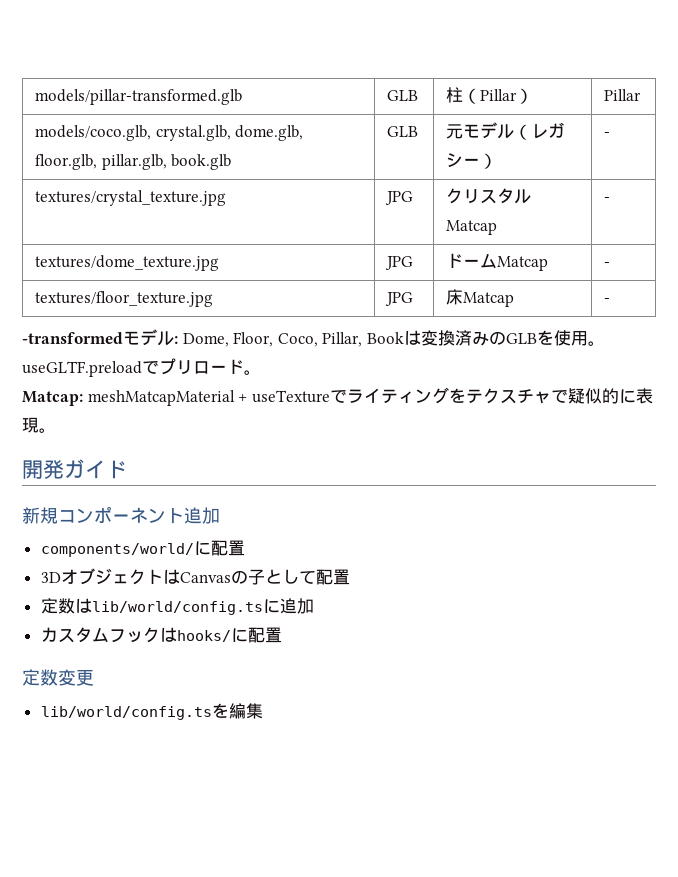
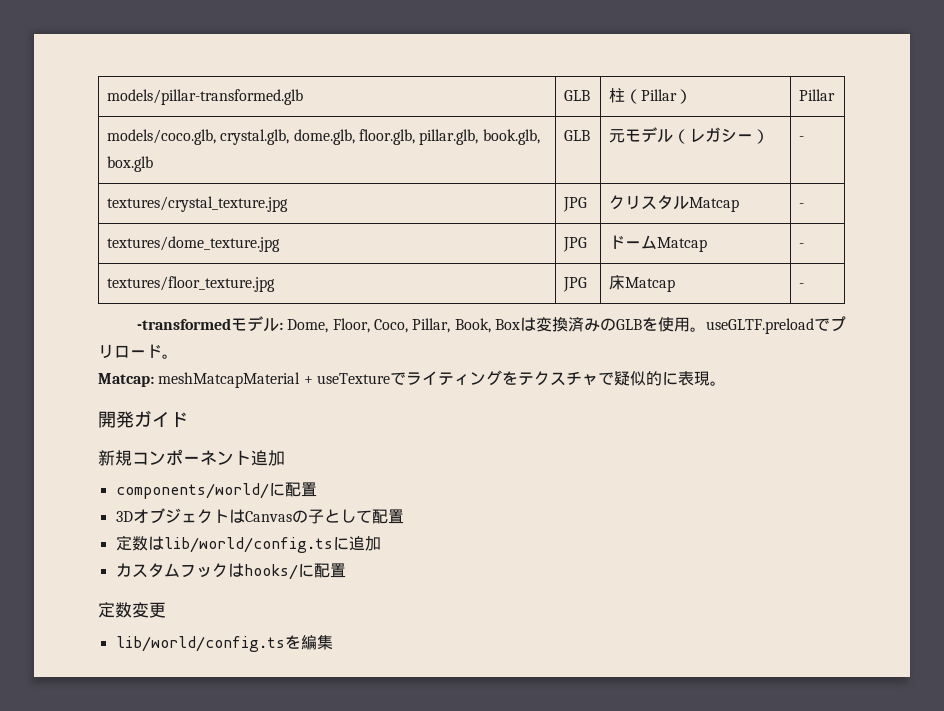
- models/coco.glb, crystal.glb, dome.glb, floor.glb, pillar.glb, book.glb | GLB | 元モデル（レガシー） | -
+ models/coco.glb, crystal.glb, dome.glb, floor.glb, pillar.glb, book.glb, box.glb | GLB | 元モデル（レガシー） | -
- -transformedモデル: Dome, Floor, Coco, Pillar, Bookは変換済みのGLBを使用。useGLTF.preloadでプリロード。
+ -transformedモデル: Dome, Floor, Coco, Pillar, Book, Boxは変換済みのGLBを使用。useGLTF.preloadでプリロード。

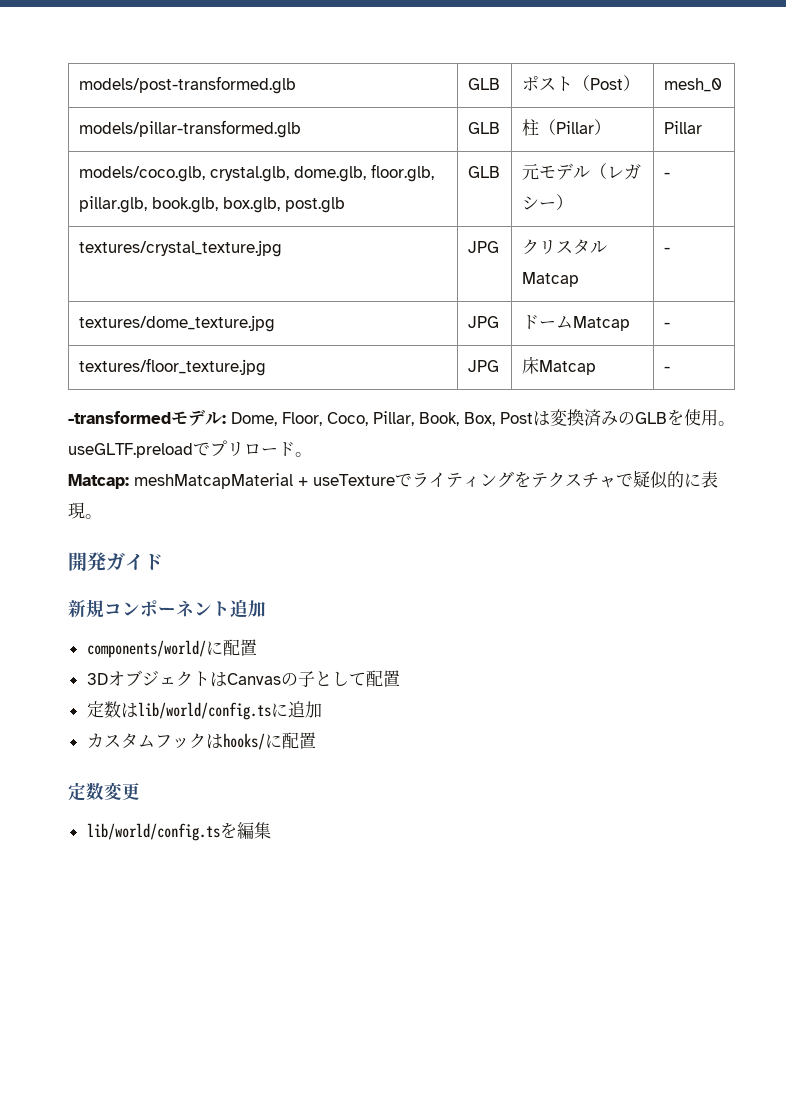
+ models/post-transformed.glb | GLB | ポスト（Post） | mesh_0
- models/coco.glb, crystal.glb, dome.glb, floor.glb, pillar.glb, book.glb, box.glb | GLB | 元モデル（レガシー） | -
+ models/coco.glb, crystal.glb, dome.glb, floor.glb, pillar.glb, book.glb, box.glb, post.glb | GLB | 元モデル（レガシー） | -
- -transformedモデル: Dome, Floor, Coco, Pillar, Book, Boxは変換済みのGLBを使用。useGLTF.preloadでプリロード。
+ -transformedモデル: Dome, Floor, Coco, Pillar, Book, Box, Postは変換済みのGLBを使用。useGLTF.preloadでプリロード。

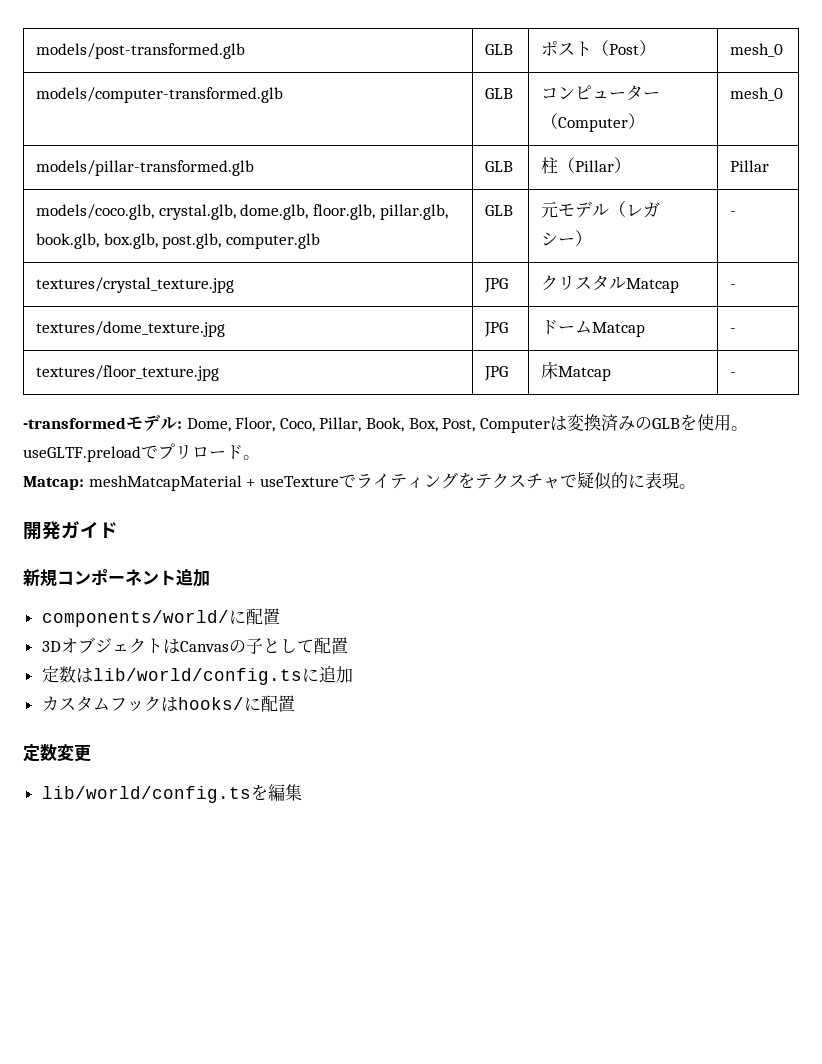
+ models/computer-transformed.glb | GLB | コンピューター（Computer） | mesh_0
- models/coco.glb, crystal.glb, dome.glb, floor.glb, pillar.glb, book.glb, box.glb, post.glb | GLB | 元モデル（レガシー） | -
+ models/coco.glb, crystal.glb, dome.glb, floor.glb, pillar.glb, book.glb, box.glb, post.glb, computer.glb | GLB | 元モデル（レガシー） | -
- -transformedモデル: Dome, Floor, Coco, Pillar, Book, Box, Postは変換済みのGLBを使用。useGLTF.preloadでプリロード。
+ -transformedモデル: Dome, Floor, Coco, Pillar, Book, Box, Post, Computerは変換済みのGLBを使用。useGLTF.preloadでプリロード。

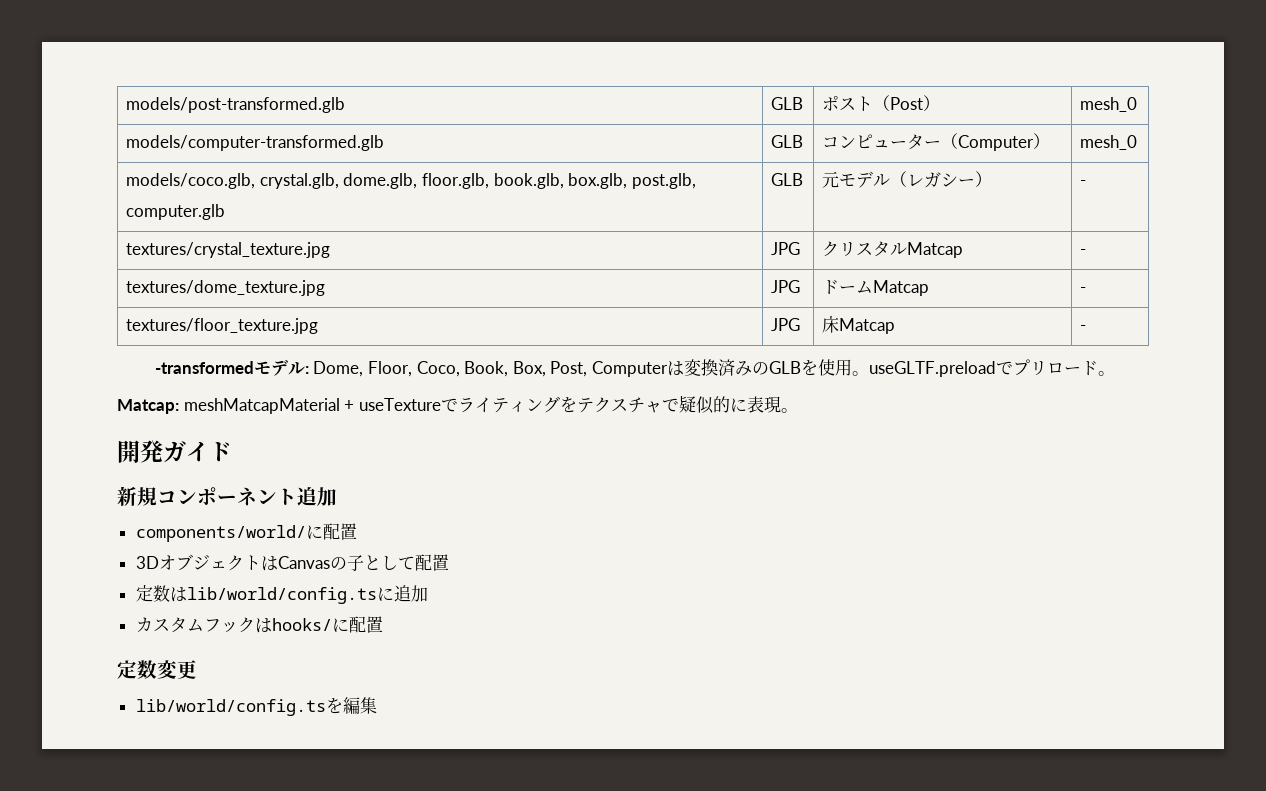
- models/pillar-transformed.glb | GLB | 柱（Pillar） | Pillar
- models/coco.glb, crystal.glb, dome.glb, floor.glb, pillar.glb, book.glb, box.glb, post.glb, computer.glb | GLB | 元モデル（レガシー） | -
+ models/coco.glb, crystal.glb, dome.glb, floor.glb, book.glb, box.glb, post.glb, computer.glb | GLB | 元モデル（レガシー） | -
- -transformedモデル: Dome, Floor, Coco, Pillar, Book, Box, Post, Computerは変換済みのGLBを使用。useGLTF.preloadでプリロード。
+ -transformedモデル: Dome, Floor, Coco, Book, Box, Post, Computerは変換済みのGLBを使用。useGLTF.preloadでプリロード。

